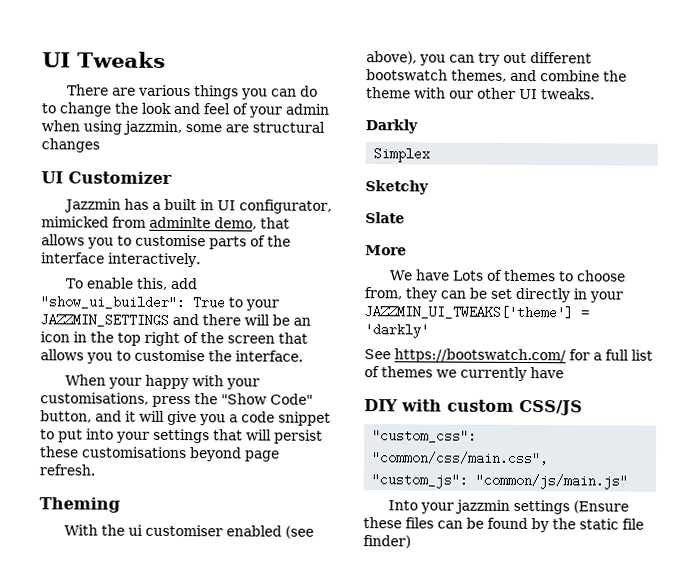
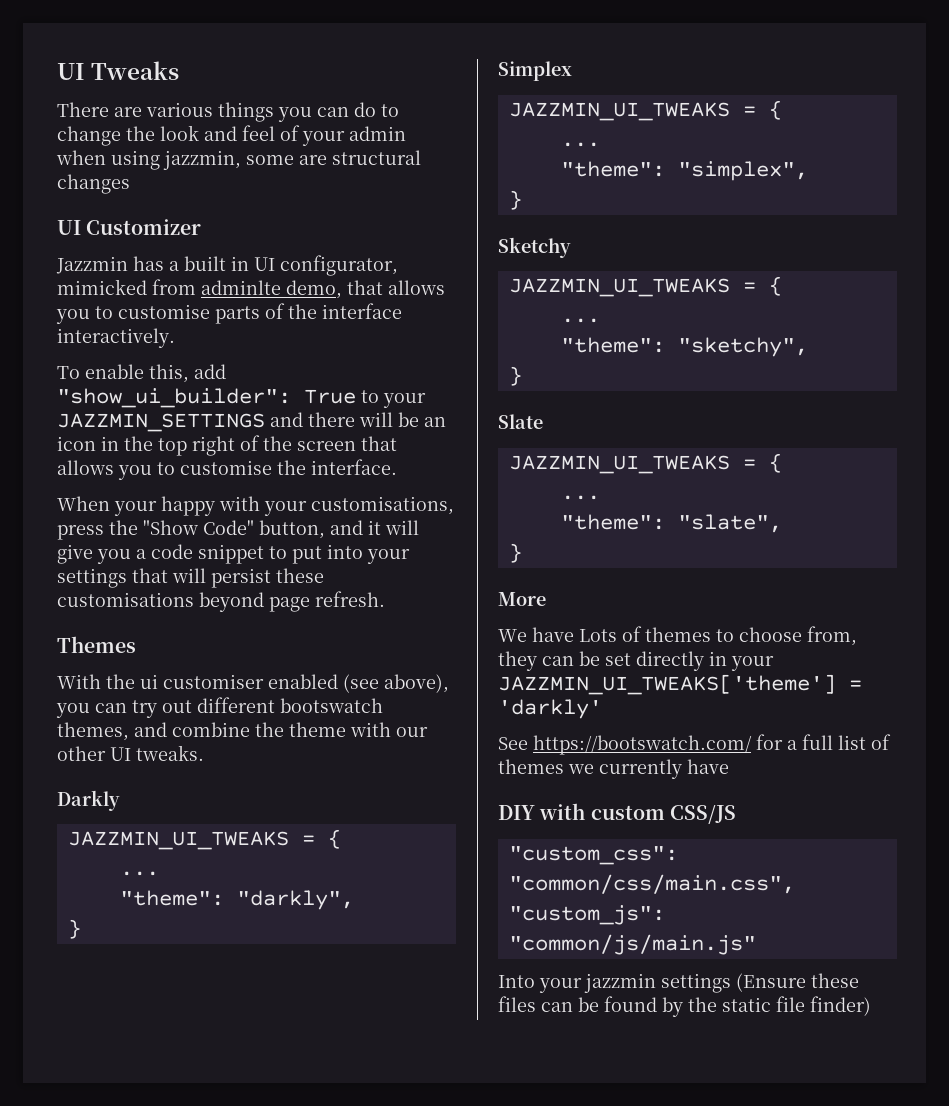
- Theming
+ Themes
  Darkly
+ JAZZMIN_UI_TWEAKS = {
+ ...
+ "theme": "darkly",
+ }
  Simplex
+ JAZZMIN_UI_TWEAKS = {
+ ...
+ "theme": "simplex",
+ }
  Sketchy
+ JAZZMIN_UI_TWEAKS = {
+ ...
+ "theme": "sketchy",
+ }
  Slate
+ JAZZMIN_UI_TWEAKS = {
+ ...
+ "theme": "slate",
+ }

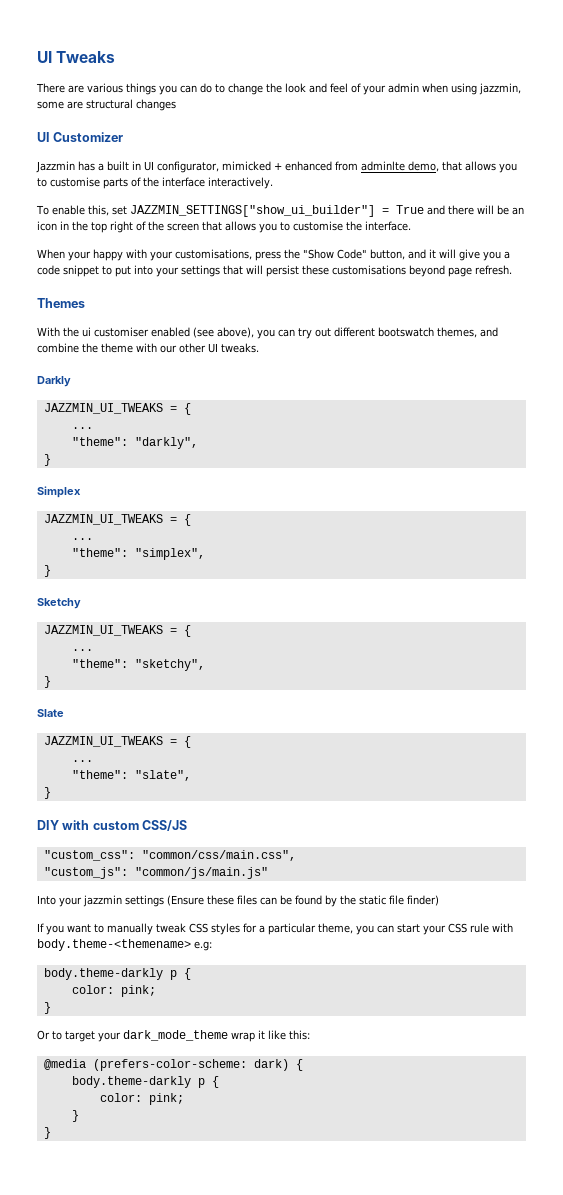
- Jazzmin has a built in UI configurator, mimicked from adminlte demo, that allows you to customise parts of the interface interactively.
+ Jazzmin has a built in UI configurator, mimicked + enhanced from adminlte demo, that allows you to customise parts of the interface interactively.
- To enable this, add "show_ui_builder": True to your JAZZMIN_SETTINGS and there will be an icon in the top right of the screen that allows you to customise the interface.
+ To enable this, set JAZZMIN_SETTINGS["show_ui_builder"] = True and there will be an icon in the top right of the screen that allows you to customise the interface.
- More
- We have Lots of themes to choose from, they can be set directly in your JAZZMIN_UI_TWEAKS['theme'] = 'darkly'
- See https://bootswatch.com/ for a full list of themes we currently have
+ If you want to manually tweak CSS styles for a particular theme, you can start your CSS rule with body.theme-<themename> e.g:
+ body.theme-darkly p {
+ color: pink;
+ }
+ Or to target your dark_mode_theme wrap it like this:
+ @media (prefers-color-scheme: dark) {
+ body.theme-darkly p {
+ color: pink;
+ }
+ }

